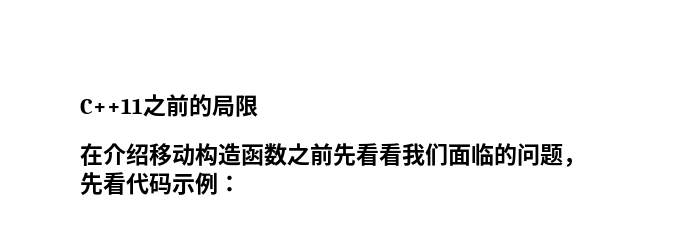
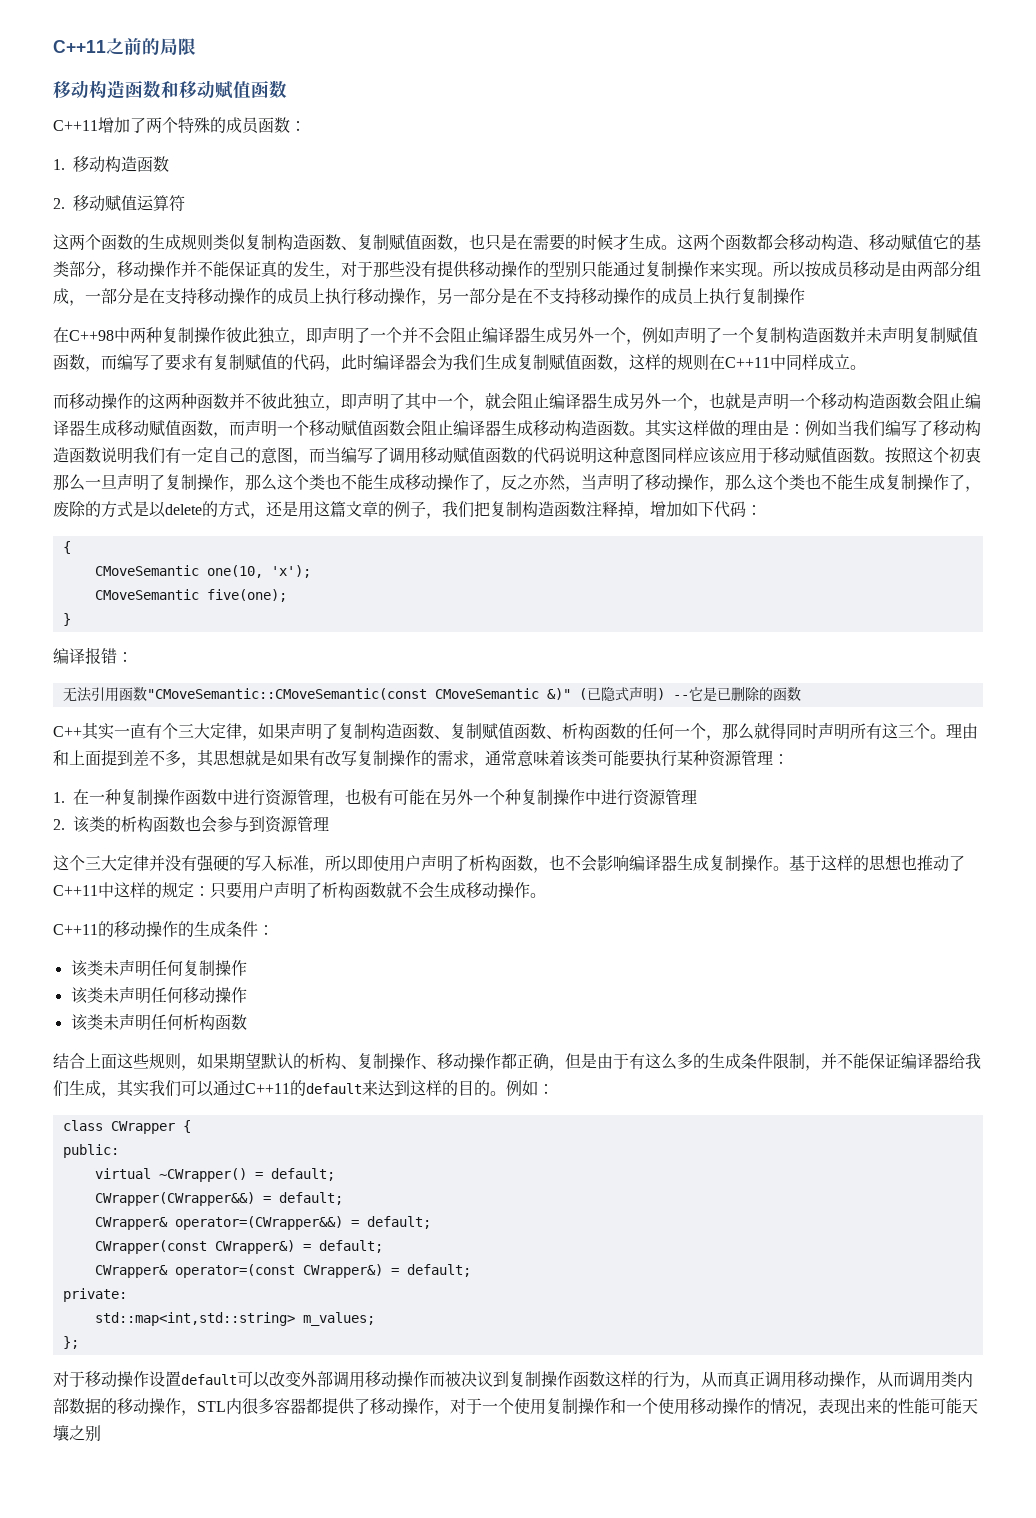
- 在介绍移动构造函数之前先看看我们面临的问题，先看代码示例：
+ 移动构造函数和移动赋值函数
+ C++11增加了两个特殊的成员函数：
+ 1.移动构造函数
+ 2.移动赋值运算符
+ 这两个函数的生成规则类似复制构造函数、复制赋值函数，也只是在需要的时候才生成。这两个函数都会移动构造、移动赋值它的基类部分，移动操作并不能保证真的发生，对于那些没有提供移动操作的型别只能通过复制操作来实现。所以按成员移动是由两部分组成，一部分是在支持移动操作的成员上执行移动操作，另一部分是在不支持移动操作的成员上执行复制操作
+ 在C++98中两种复制操作彼此独立，即声明了一个并不会阻止编译器生成另外一个，例如声明了一个复制构造函数并未声明复制赋值函数，而编写了要求有复制赋值的代码，此时编译器会为我们生成复制赋值函数，这样的规则在C++11中同样成立。
+ 而移动操作的这两种函数并不彼此独立，即声明了其中一个，就会阻止编译器生成另外一个，也就是声明一个移动构造函数会阻止编译器生成移动赋值函数，而声明一个移动赋值函数会阻止编译器生成移动构造函数。其实这样做的理由是：例如当我们编写了移动构造函数说明我们有一定自己的意图，而当编写了调用移动赋值函数的代码说明这种意图同样应该应用于移动赋值函数。按照这个初衷那么一旦声明了复制操作，那么这个类也不能生成移动操作了，反之亦然，当声明了移动操作，那么这个类也不能生成复制操作了，废除的方式是以delete的方式，还是用这篇文章的例子，我们把复制构造函数注释掉，增加如下代码：
+ {
+ CMoveSemantic one(10, 'x');
+ CMoveSemantic five(one);
+ }
+ 编译报错：
+ 无法引用函数"CMoveSemantic::CMoveSemantic(const CMoveSemantic &)" (已隐式声明) --它是已删除的函数
+ C++其实一直有个三大定律，如果声明了复制构造函数、复制赋值函数、析构函数的任何一个，那么就得同时声明所有这三个。理由和上面提到差不多，其思想就是如果有改写复制操作的需求，通常意味着该类可能要执行某种资源管理：
+ 1.在一种复制操作函数中进行资源管理，也极有可能在另外一个种复制操作中进行资源管理
+ 2.该类的析构函数也会参与到资源管理
+ 这个三大定律并没有强硬的写入标准，所以即使用户声明了析构函数，也不会影响编译器生成复制操作。基于这样的思想也推动了C++11中这样的规定：只要用户声明了析构函数就不会生成移动操作。
+ C++11的移动操作的生成条件：
+ 该类未声明任何复制操作
+ 该类未声明任何移动操作
+ 该类未声明任何析构函数
+ 结合上面这些规则，如果期望默认的析构、复制操作、移动操作都正确，但是由于有这么多的生成条件限制，并不能保证编译器给我们生成，其实我们可以通过C++11的default来达到这样的目的。例如：
+ class CWrapper {
+ public:
+ virtual ~CWrapper() = default;
+ CWrapper(CWrapper&&) = default;
+ CWrapper& operator=(CWrapper&&) = default;
+ CWrapper(const CWrapper&) = default;
+ CWrapper& operator=(const CWrapper&) = default;
+ private:
+ std::map<int,std::string> m_values;
+ };
+ 对于移动操作设置default可以改变外部调用移动操作而被决议到复制操作函数这样的行为，从而真正调用移动操作，从而调用类内部数据的移动操作，STL内很多容器都提供了移动操作，对于一个使用复制操作和一个使用移动操作的情况，表现出来的性能可能天壤之别

